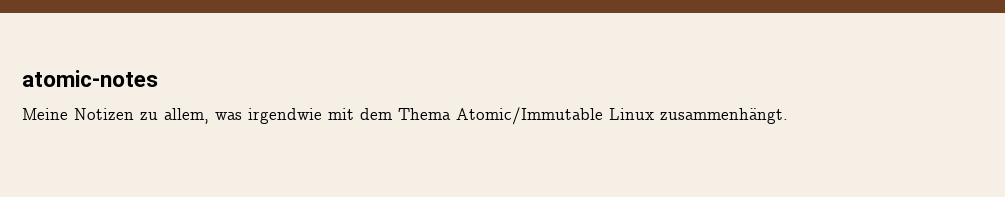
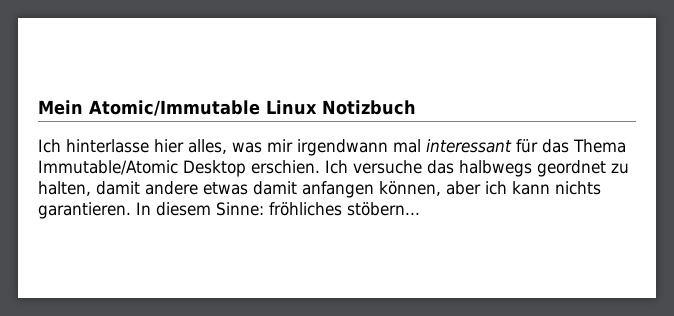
- atomic-notes
- Meine Notizen zu allem, was irgendwie mit dem Thema Atomic/Immutable Linux zusammenhängt.
+ Mein Atomic/Immutable Linux Notizbuch
+ Ich hinterlasse hier alles, was mir irgendwann mal interessant für das Thema Immutable/Atomic Desktop erschien. Ich versuche das halbwegs geordnet zu halten, damit andere etwas damit anfangen können, aber ich kann nichts garantieren. In diesem Sinne: fröhliches stöbern...

